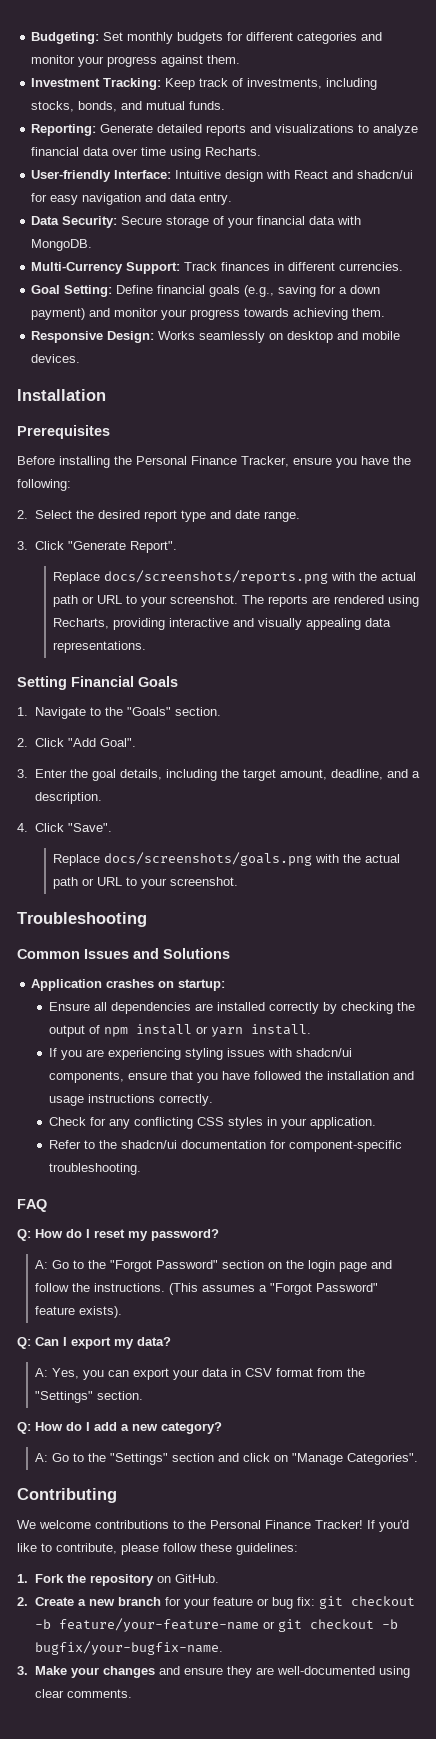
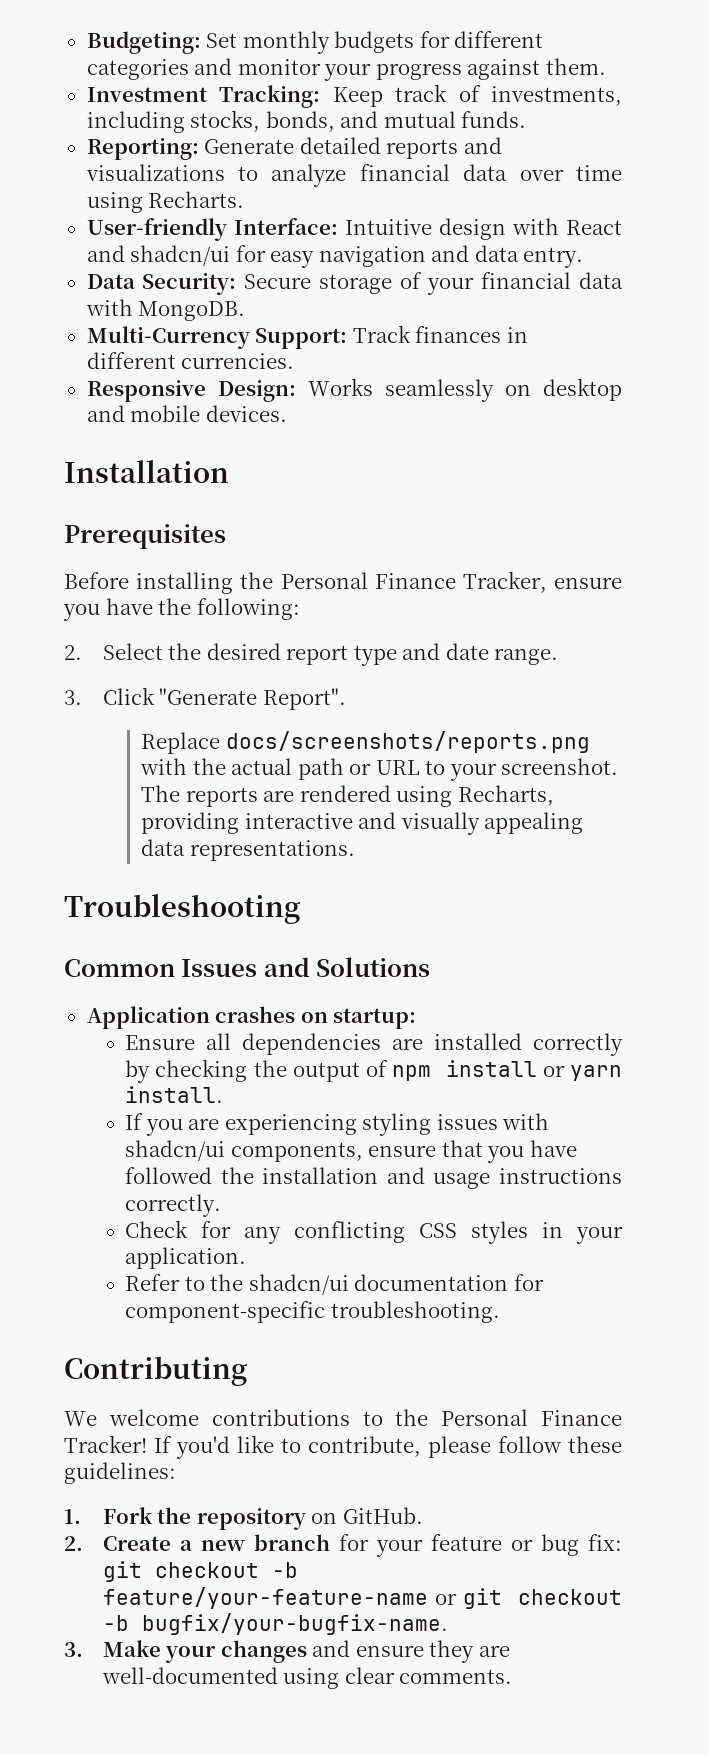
- Goal Setting: Define financial goals (e.g., saving for a down payment) and monitor your progress towards achieving them.
- Setting Financial Goals
- 1. Navigate to the "Goals" section.
- 2. Click "Add Goal".
- 3. Enter the goal details, including the target amount, deadline, and a description.
- 4. Click "Save".
- Replace docs/screenshots/goals.png with the actual path or URL to your screenshot.
- FAQ
- Q: How do I reset my password?
- A: Go to the "Forgot Password" section on the login page and follow the instructions. (This assumes a "Forgot Password" feature exists).
- Q: Can I export my data?
- A: Yes, you can export your data in CSV format from the "Settings" section.
- Q: How do I add a new category?
- A: Go to the "Settings" section and click on "Manage Categories".

